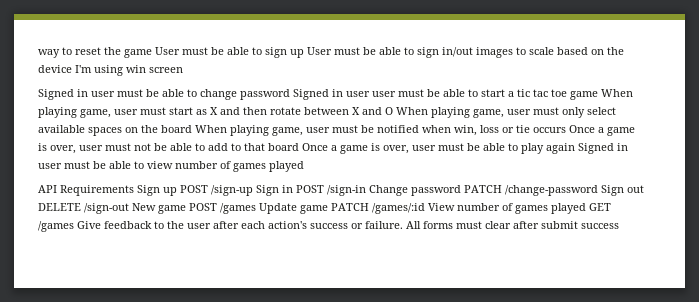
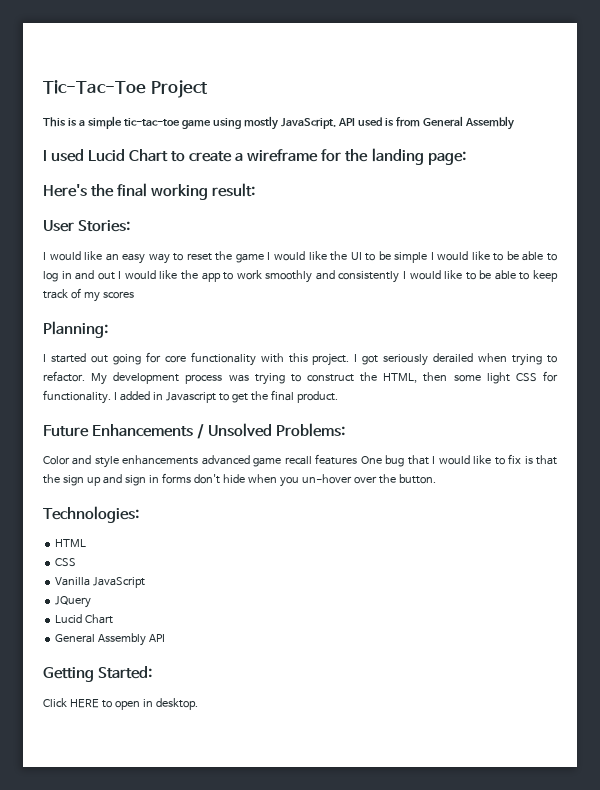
- way to reset the game User must be able to sign up User must be able to sign in/out images to scale based on the device I'm using win screen
- Signed in user must be able to change password Signed in user user must be able to start a tic tac toe game When playing game, user must start as X and then rotate between X and O When playing game, user must only select available spaces on the board When playing game, user must be notified when win, loss or tie occurs Once a game is over, user must not be able to add to that board Once a game is over, user must be able to play again Signed in user must be able to view number of games played
- API Requirements Sign up POST /sign-up Sign in POST /sign-in Change password PATCH /change-password Sign out DELETE /sign-out New game POST /games Update game PATCH /games/:id View number of games played GET /games Give feedback to the user after each action's success or failure. All forms must clear after submit success
+ Tic-Tac-Toe Project
+ This is a simple tic-tac-toe game using mostly JavaScript. API used is from General Assembly
+ I used Lucid Chart to create a wireframe for the landing page:
+ Here's the final working result:
+ User Stories:
+ I would like an easy way to reset the game I would like the UI to be simple I would like to be able to log in and out I would like the app to work smoothly and consistently I would like to be able to keep track of my scores
+ Planning:
+ I started out going for core functionality with this project. I got seriously derailed when trying to refactor. My development process was trying to construct the HTML, then some light CSS for functionality. I added in Javascript to get the final product.
+ Future Enhancements / Unsolved Problems:
+ Color and style enhancements advanced game recall features One bug that I would like to fix is that the sign up and sign in forms don't hide when you un-hover over the button.
+ Technologies:
+ HTML
+ CSS
+ Vanilla JavaScript
+ JQuery
+ Lucid Chart
+ General Assembly API
+ Getting Started:
+ Click HERE to open in desktop.

